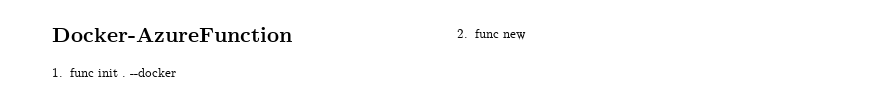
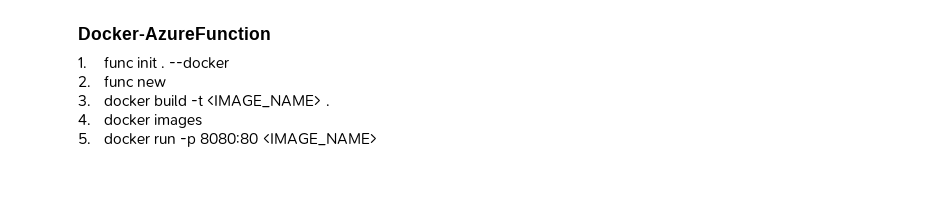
+ 3. docker build -t <IMAGE_NAME> .
+ 4. docker images
+ 5. docker run -p 8080:80 <IMAGE_NAME>

